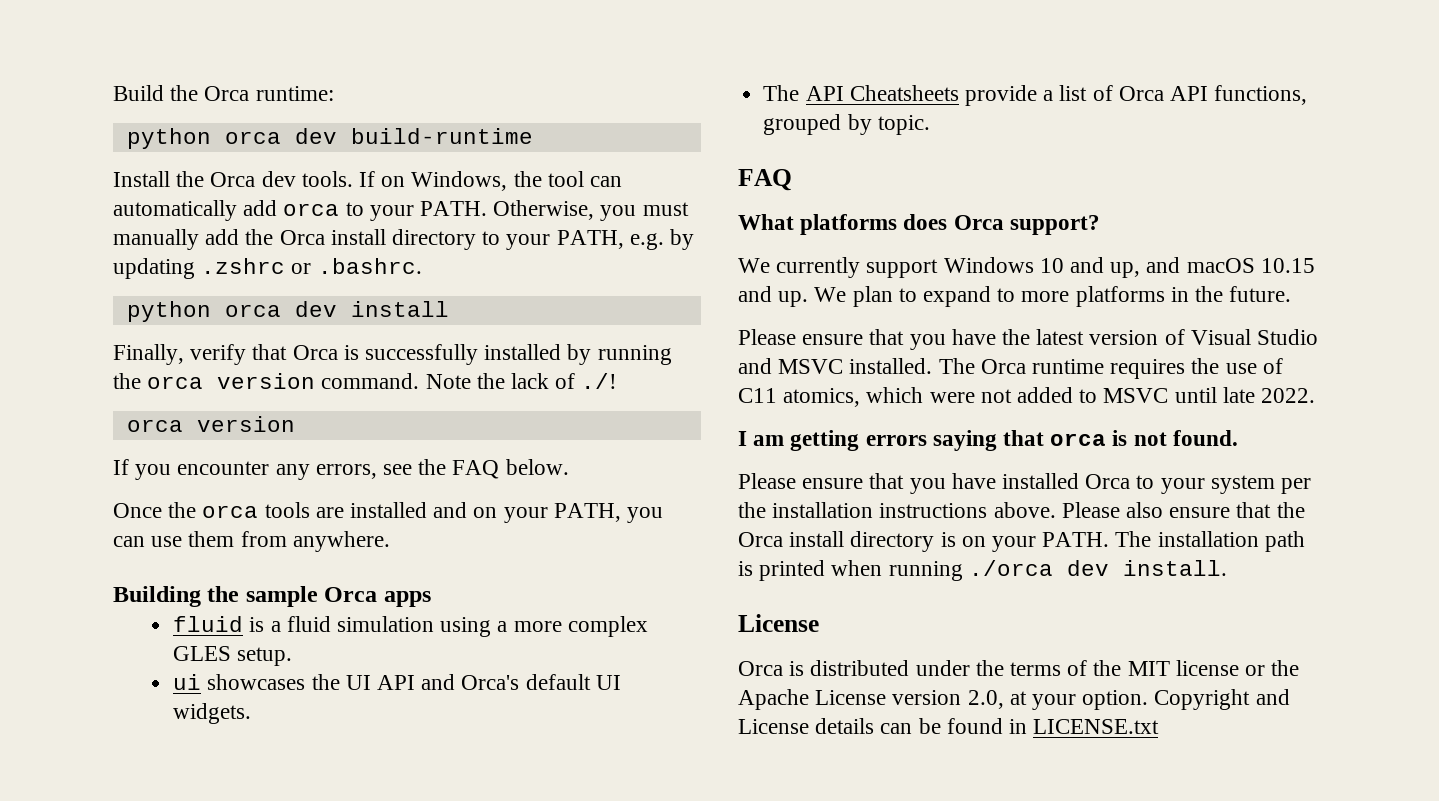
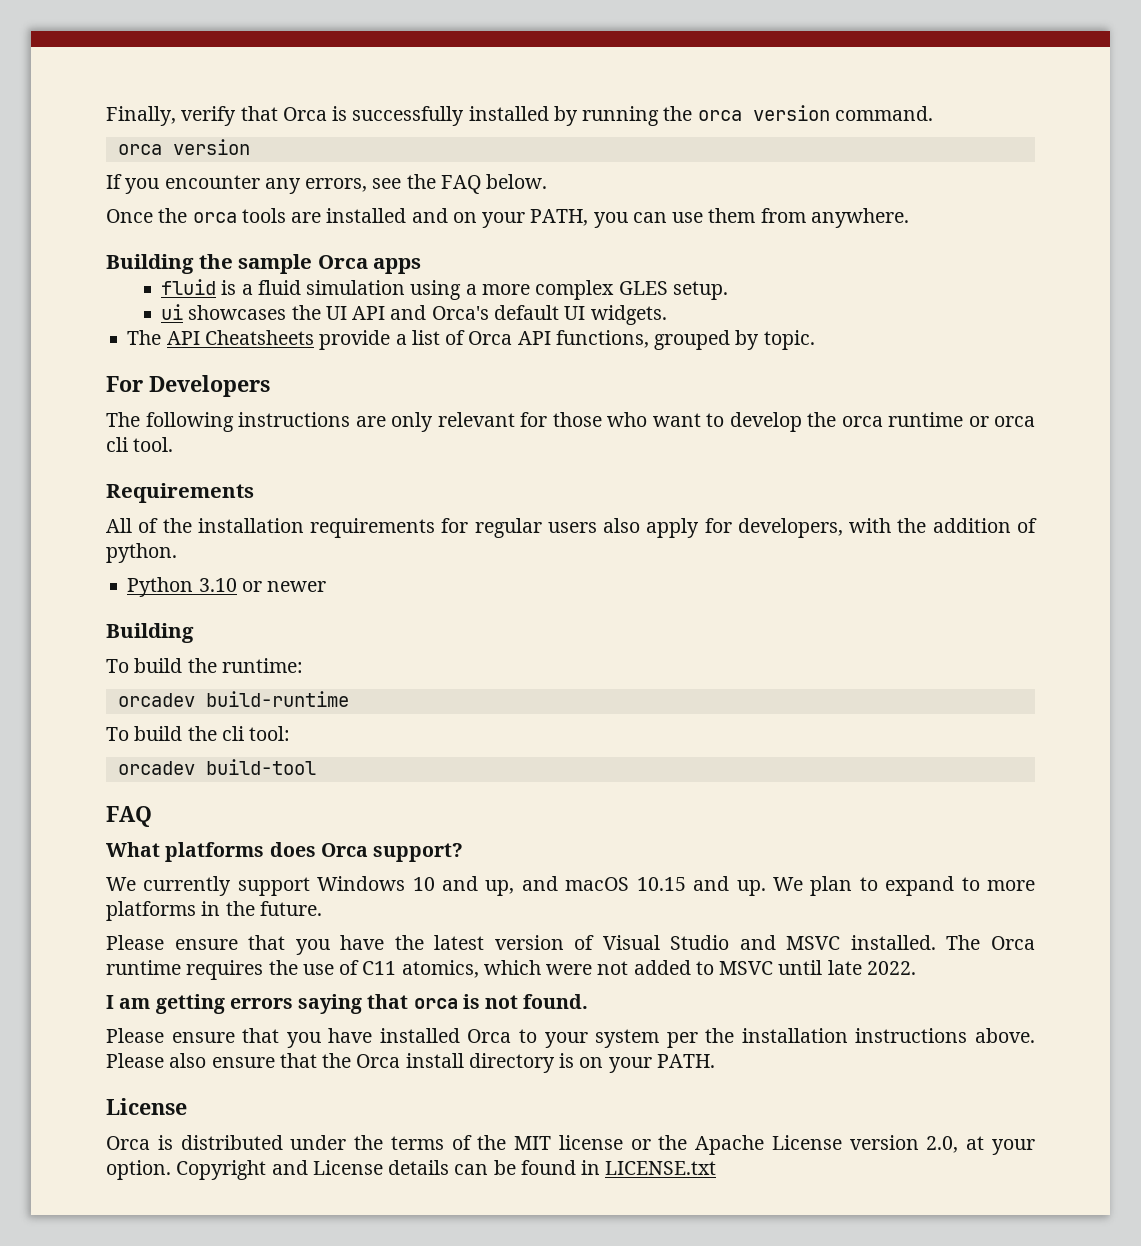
- Build the Orca runtime:
- python orca dev build-runtime
- Install the Orca dev tools. If on Windows, the tool can automatically add orca to your PATH. Otherwise, you must manually add the Orca install directory to your PATH, e.g. by updating .zshrc or .bashrc.
- python orca dev install
- Note the lack of ./!
+ For Developers
+ The following instructions are only relevant for those who want to develop the orca runtime or orca cli tool.
+ Requirements
+ All of the installation requirements for regular users also apply for developers, with the addition of python.
+ Python 3.10 or newer
+ Building
+ To build the runtime:
+ orcadev build-runtime
+ To build the cli tool:
+ orcadev build-tool
- The installation path is printed when running ./orca dev install.

